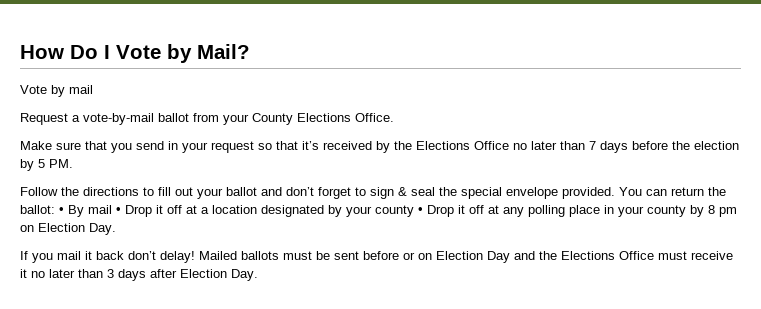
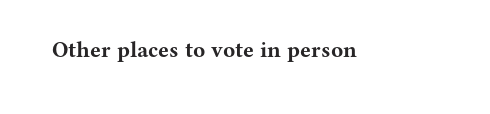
- How Do I Vote by Mail?
- Vote by mail
- Request a vote-by-mail ballot from your County Elections Office.
- Make sure that you send in your request so that it’s received by the Elections Office no later than 7 days before the election by 5 PM.
- Follow the directions to fill out your ballot and don’t forget to sign & seal the special envelope provided. You can return the ballot: • By mail • Drop it off at a location designated by your county • Drop it off at any polling place in your county by 8 pm on Election Day.
- If you mail it back don’t delay! Mailed ballots must be sent before or on Election Day and the Elections Office must receive it no later than 3 days after Election Day.
+ Other places to vote in person

